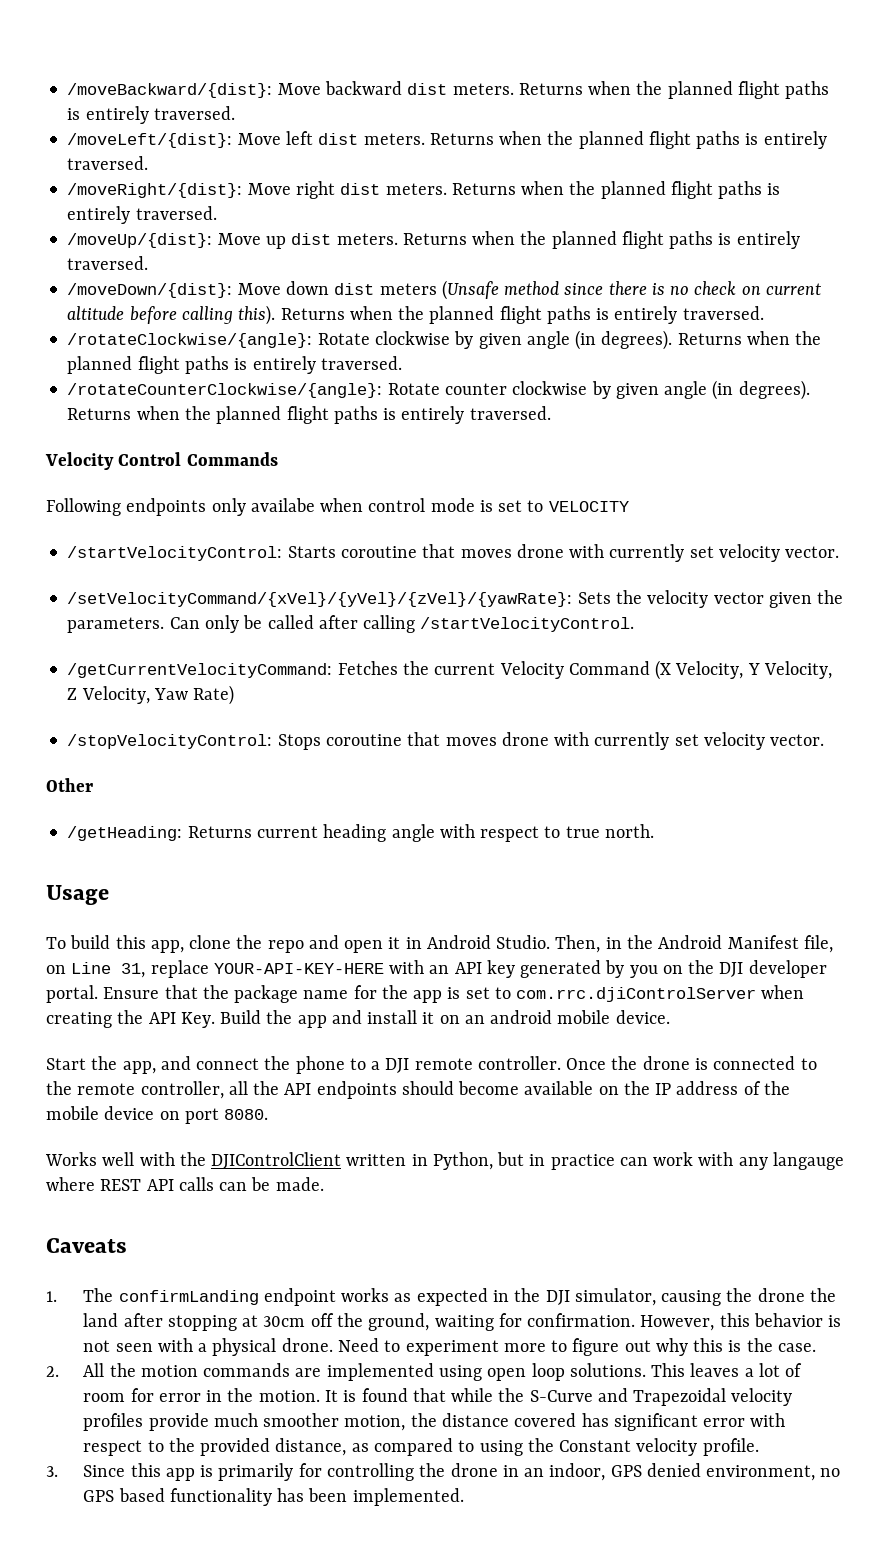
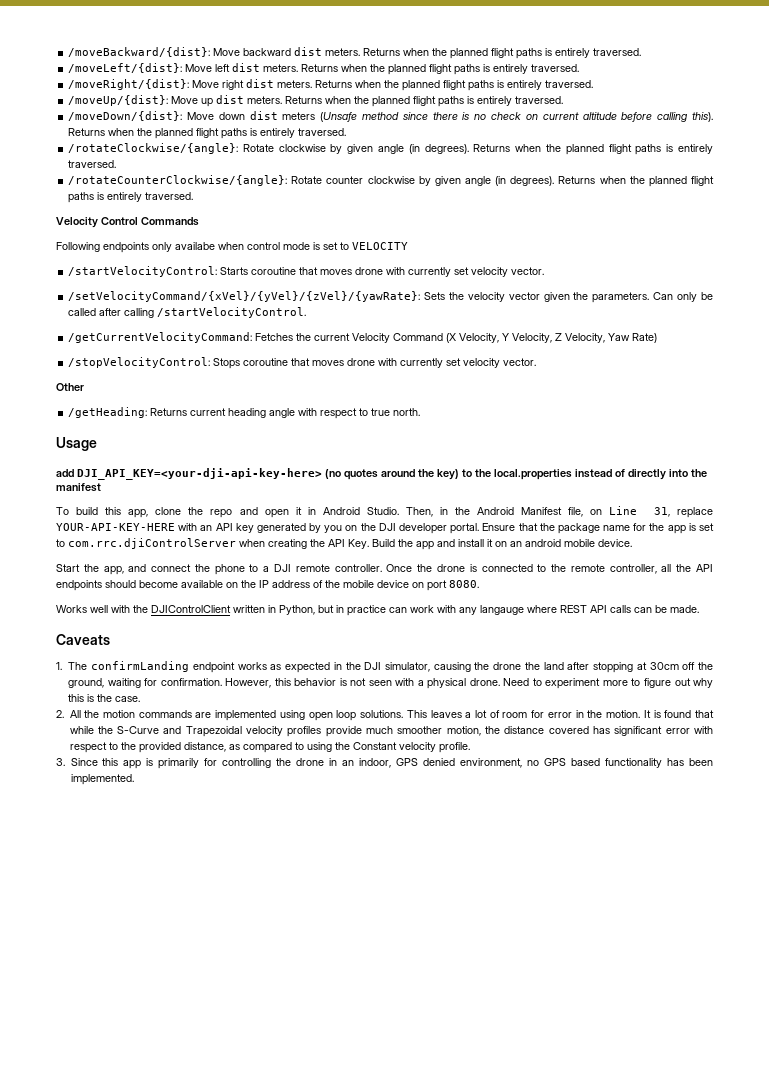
+ add DJI_API_KEY=<your-dji-api-key-here> (no quotes around the key) to the local.properties instead of directly into the manifest

